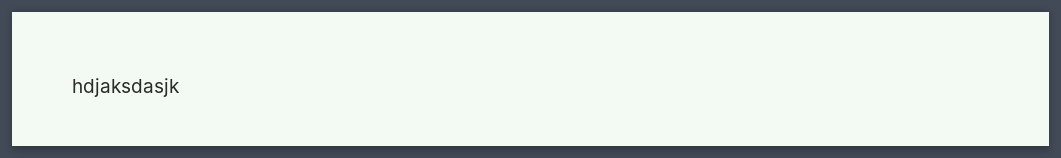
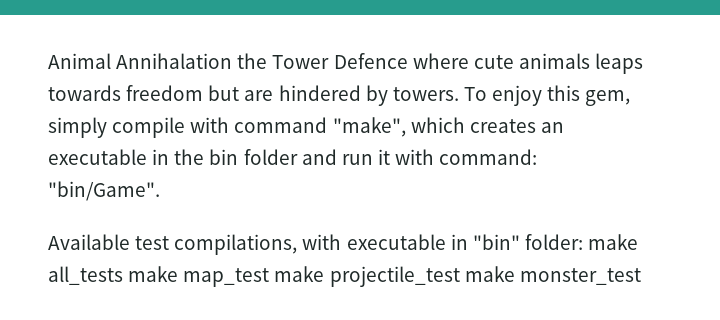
- hdjaksdasjk
+ Animal Annihalation the Tower Defence where cute animals leaps towards freedom but are hindered by towers. To enjoy this gem, simply compile with command "make", which creates an executable in the bin folder and run it with command: "bin/Game".
+ Available test compilations, with executable in "bin" folder: make all_tests make map_test make projectile_test make monster_test

